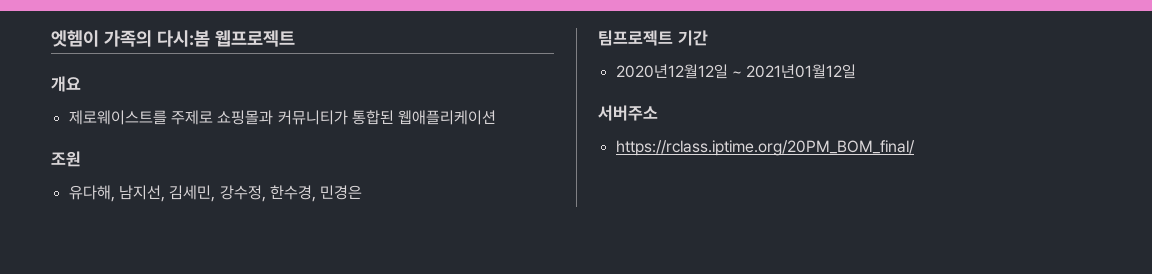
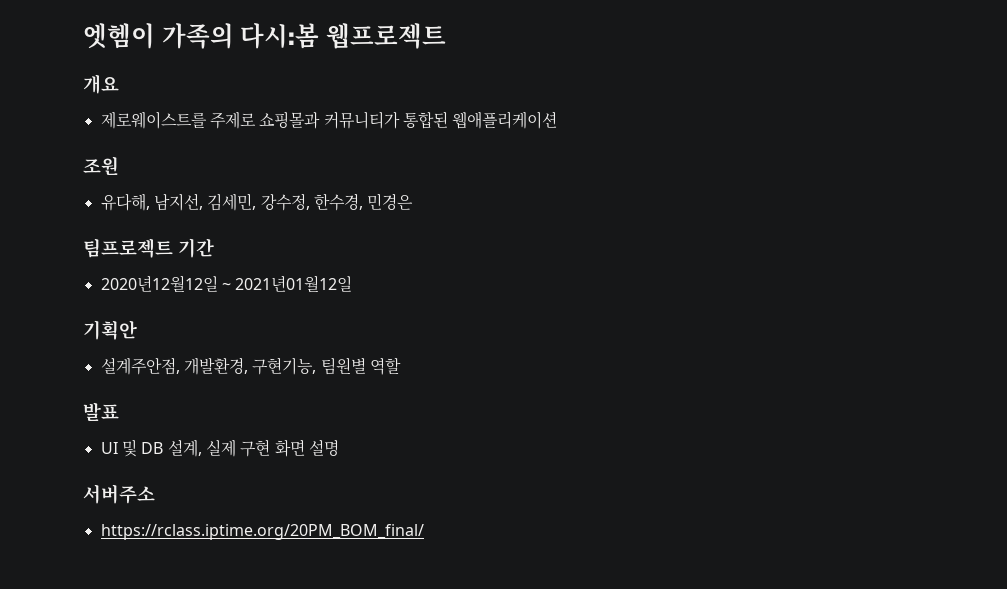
+ 기획안
+ 설계주안점, 개발환경, 구현기능, 팀원별 역할
+ 발표
+ UI 및 DB 설계, 실제 구현 화면 설명

